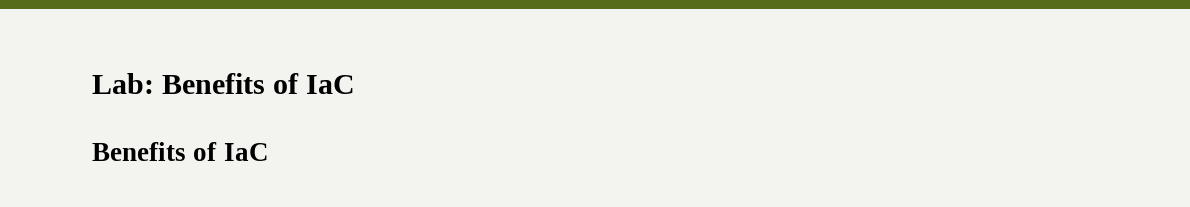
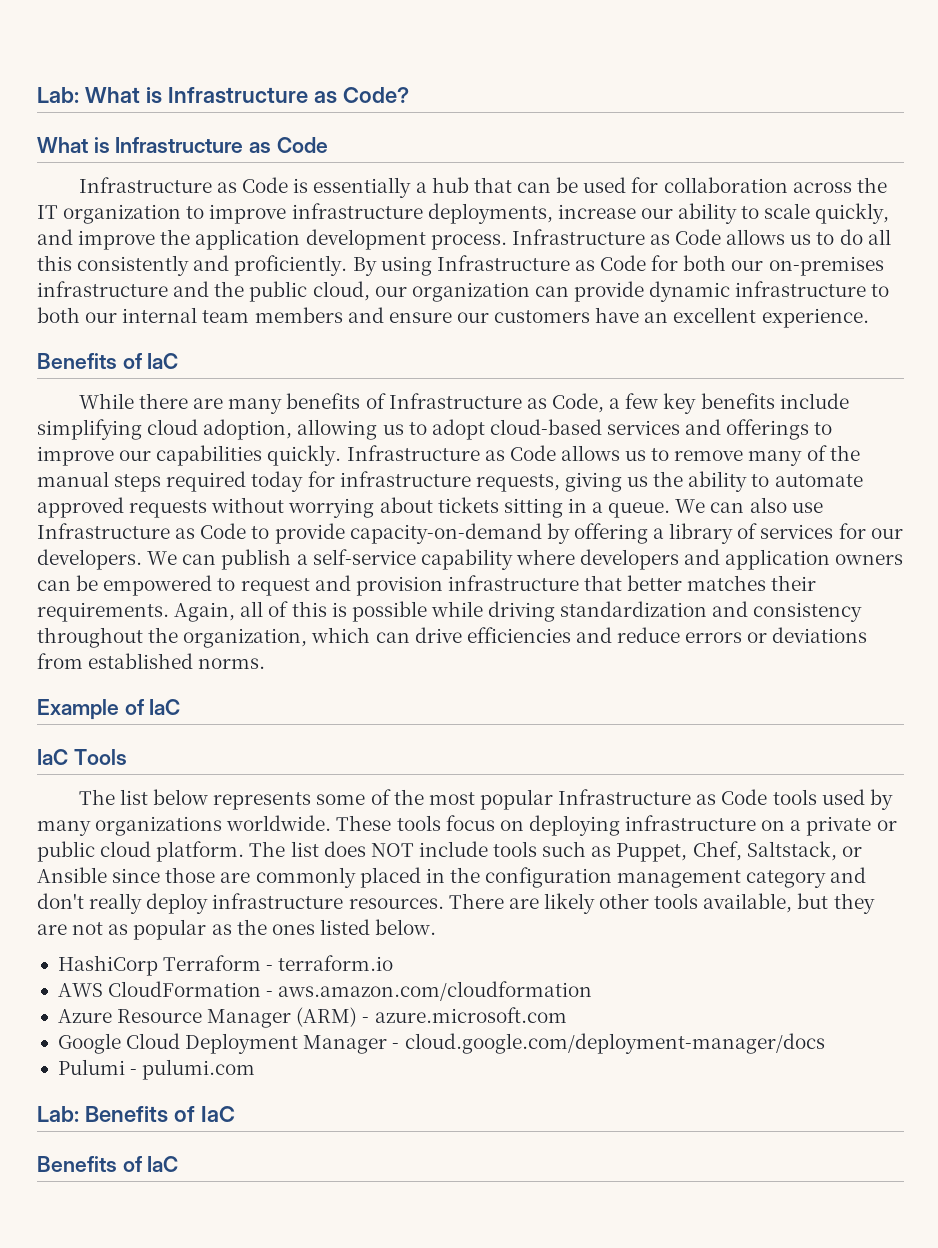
+ Lab: What is Infrastructure as Code?
+ What is Infrastructure as Code
+ Infrastructure as Code is essentially a hub that can be used for collaboration across the IT organization to improve infrastructure deployments, increase our ability to scale quickly, and improve the application development process. Infrastructure as Code allows us to do all this consistently and proficiently. By using Infrastructure as Code for both our on-premises infrastructure and the public cloud, our organization can provide dynamic infrastructure to both our internal team members and ensure our customers have an excellent experience.
+ Benefits of IaC
+ While there are many benefits of Infrastructure as Code, a few key benefits include simplifying cloud adoption, allowing us to adopt cloud-based services and offerings to improve our capabilities quickly. Infrastructure as Code allows us to remove many of the manual steps required today for infrastructure requests, giving us the ability to automate approved requests without worrying about tickets sitting in a queue. We can also use Infrastructure as Code to provide capacity-on-demand by offering a library of services for our developers. We can publish a self-service capability where developers and application owners can be empowered to request and provision infrastructure that better matches their requirements. Again, all of this is possible while driving standardization and consistency throughout the organization, which can drive efficiencies and reduce errors or deviations from established norms.
+ Example of IaC
+ IaC Tools
+ The list below represents some of the most popular Infrastructure as Code tools used by many organizations worldwide. These tools focus on deploying infrastructure on a private or public cloud platform. The list does NOT include tools such as Puppet, Chef, Saltstack, or Ansible since those are commonly placed in the configuration management category and don't really deploy infrastructure resources. There are likely other tools available, but they are not as popular as the ones listed below.
+ HashiCorp Terraform - terraform.io
+ AWS CloudFormation - aws.amazon.com/cloudformation
+ Azure Resource Manager (ARM) - azure.microsoft.com
+ Google Cloud Deployment Manager - cloud.google.com/deployment-manager/docs
+ Pulumi - pulumi.com

